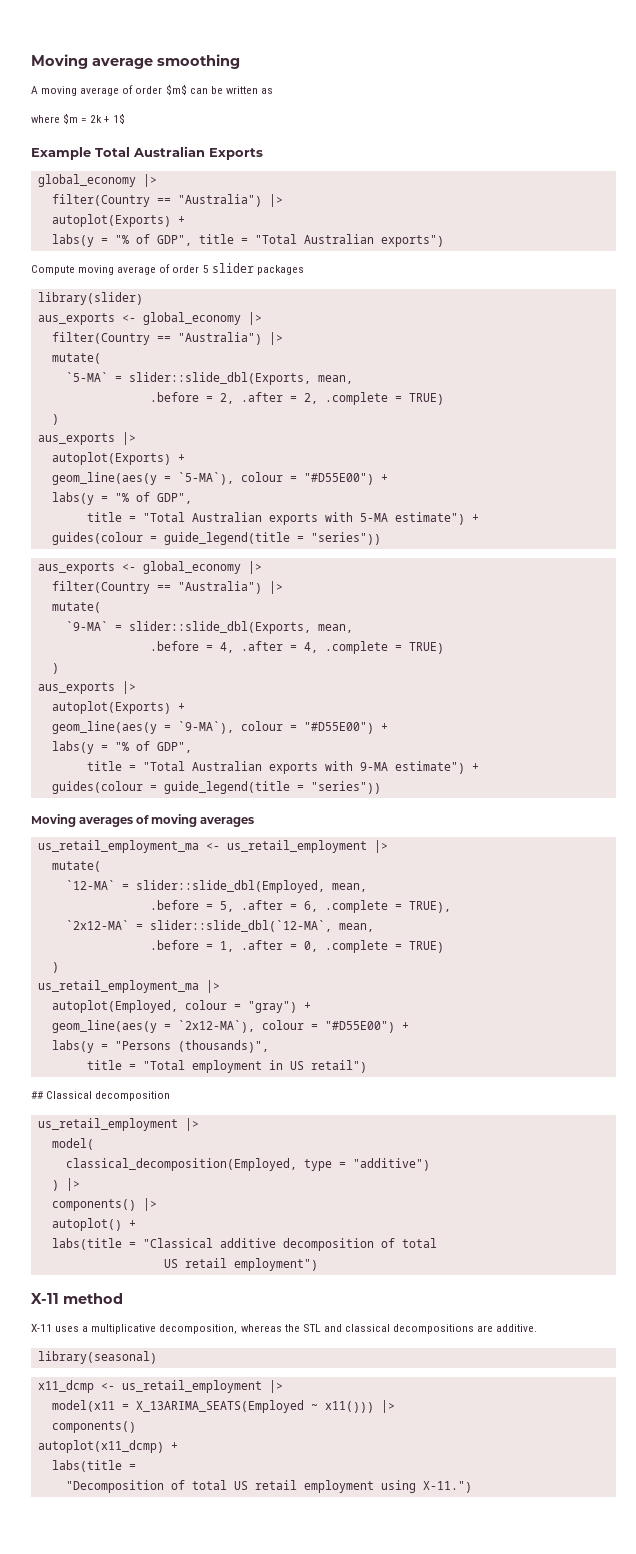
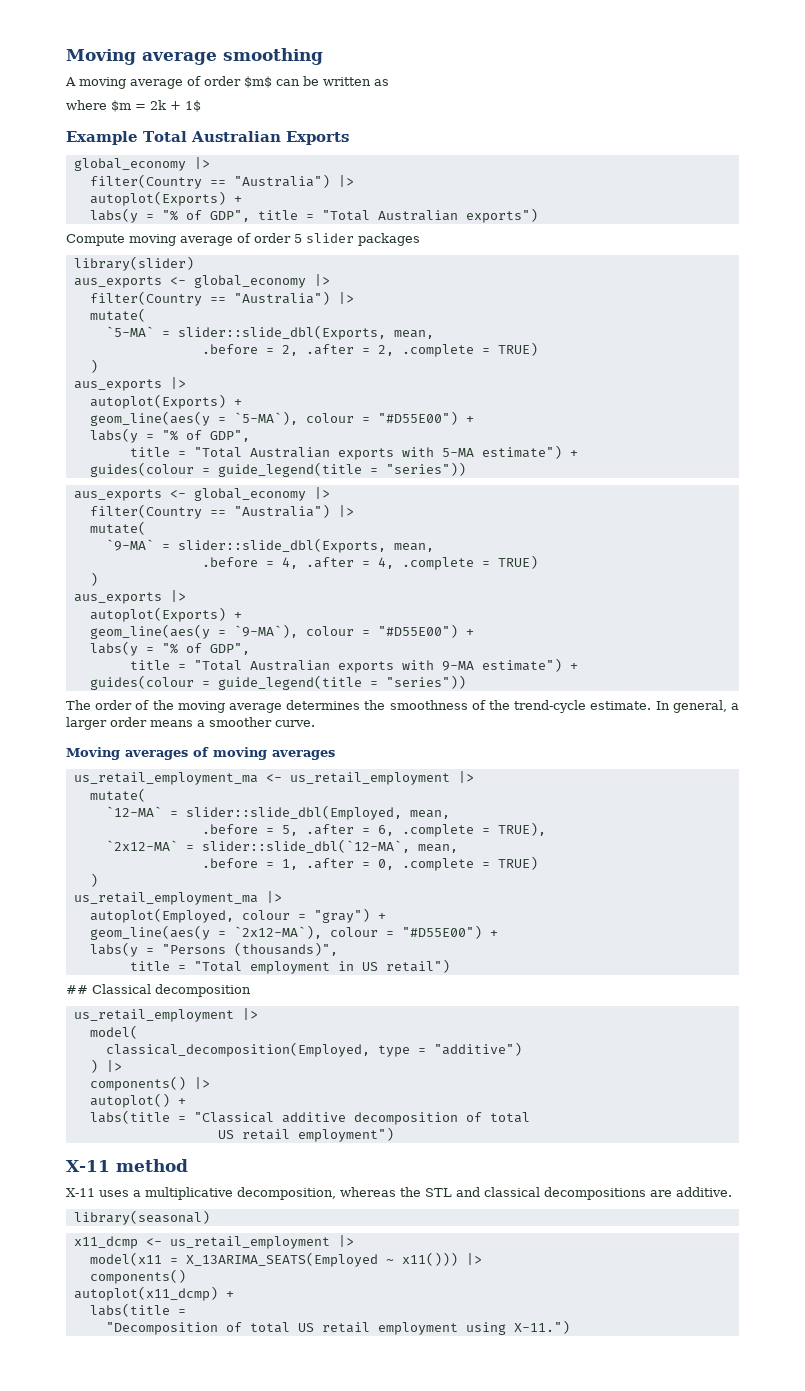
+ The order of the moving average determines the smoothness of the trend-cycle estimate. In general, a larger order means a smoother curve.

